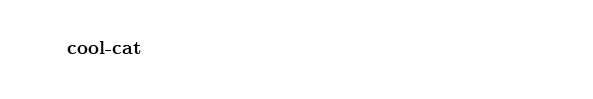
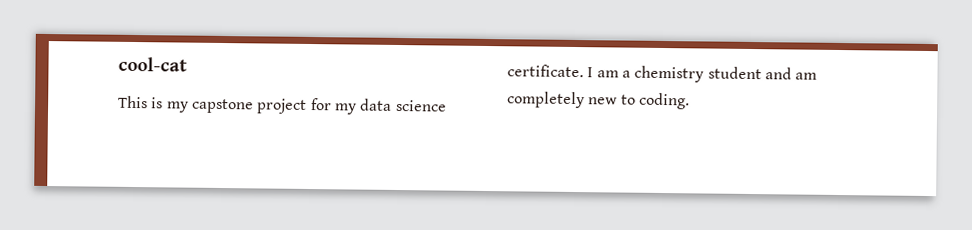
+ This is my capstone project for my data science certificate. I am a chemistry student and am completely new to coding.

